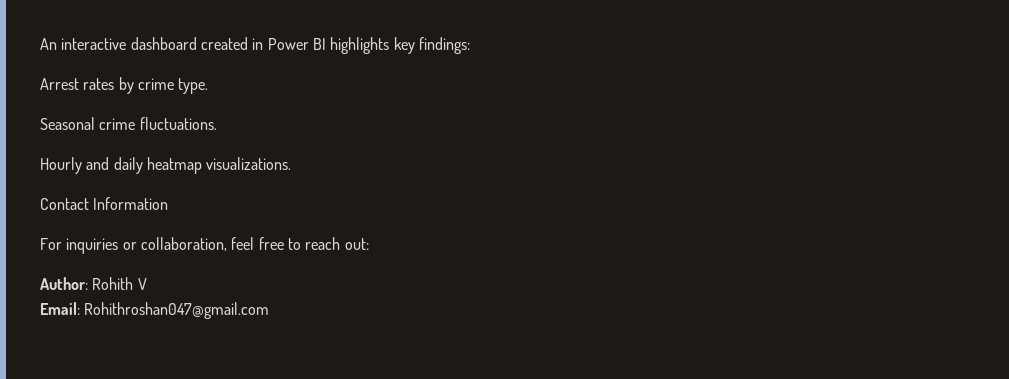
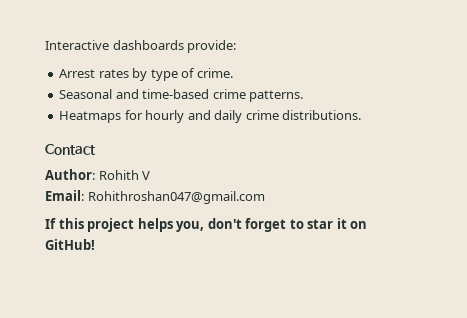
- An interactive dashboard created in Power BI highlights key findings:
- Arrest rates by crime type.
- Seasonal crime fluctuations.
- Hourly and daily heatmap visualizations.
- Contact Information
- For inquiries or collaboration, feel free to reach out:
+ Interactive dashboards provide:
+ Arrest rates by type of crime.
+ Seasonal and time-based crime patterns.
+ Heatmaps for hourly and daily crime distributions.
+ Contact
+ If this project helps you, don't forget to star it on GitHub!

